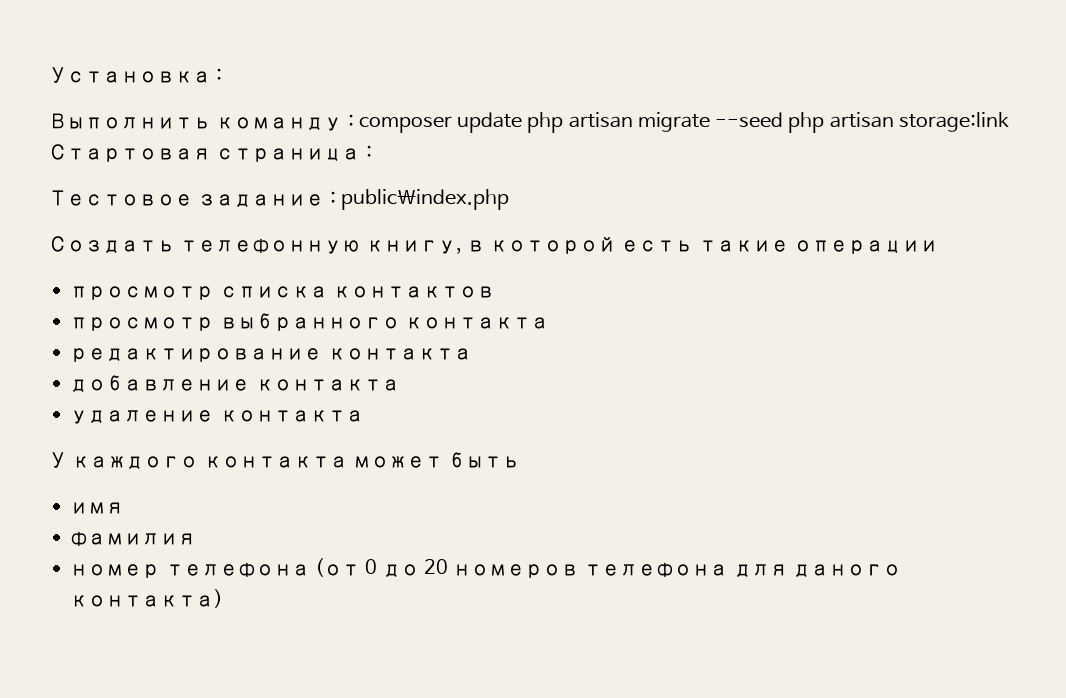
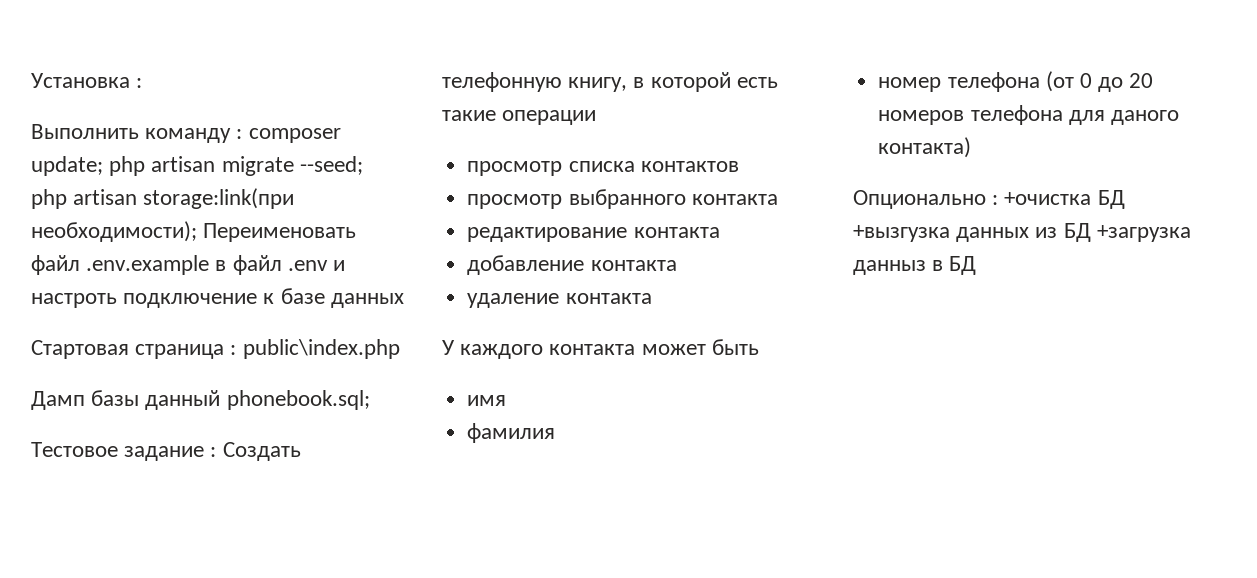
- Выполнить команду : composer update php artisan migrate --seed php artisan storage:link Стартовая страница :
+ Выполнить команду : composer update; php artisan migrate --seed; php artisan storage:link(при необходимости); Переименовать файл .env.example в файл .env и настроть подключение к базе данных
+ Стартовая страница : public\index.php
+ Дамп базы данный phonebook.sql;
- Тестовое задание : public\index.php
- Создать телефонную книгу, в которой есть такие операции
+ Тестовое задание : Создать телефонную книгу, в которой есть такие операции
+ Опционально : +очистка БД +вызгузка данных из БД +загрузка данныз в БД

